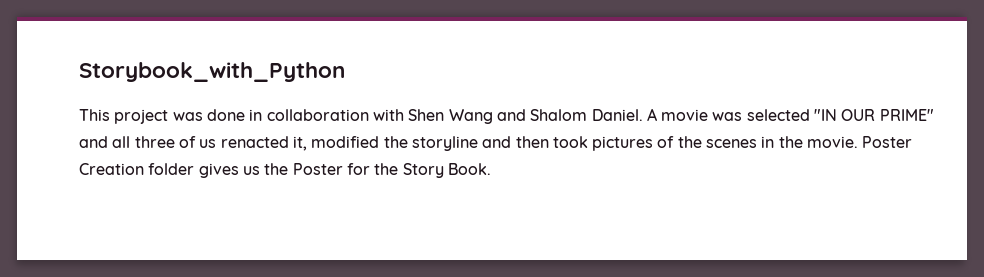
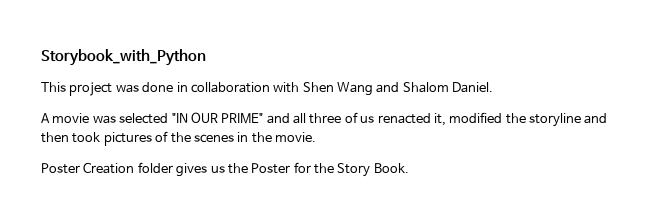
- This project was done in collaboration with Shen Wang and Shalom Daniel. A movie was selected "IN OUR PRIME" and all three of us renacted it, modified the storyline and then took pictures of the scenes in the movie. Poster Creation folder gives us the Poster for the Story Book.
+ This project was done in collaboration with Shen Wang and Shalom Daniel.
+ A movie was selected "IN OUR PRIME" and all three of us renacted it, modified the storyline and then took pictures of the scenes in the movie.
+ Poster Creation folder gives us the Poster for the Story Book.

